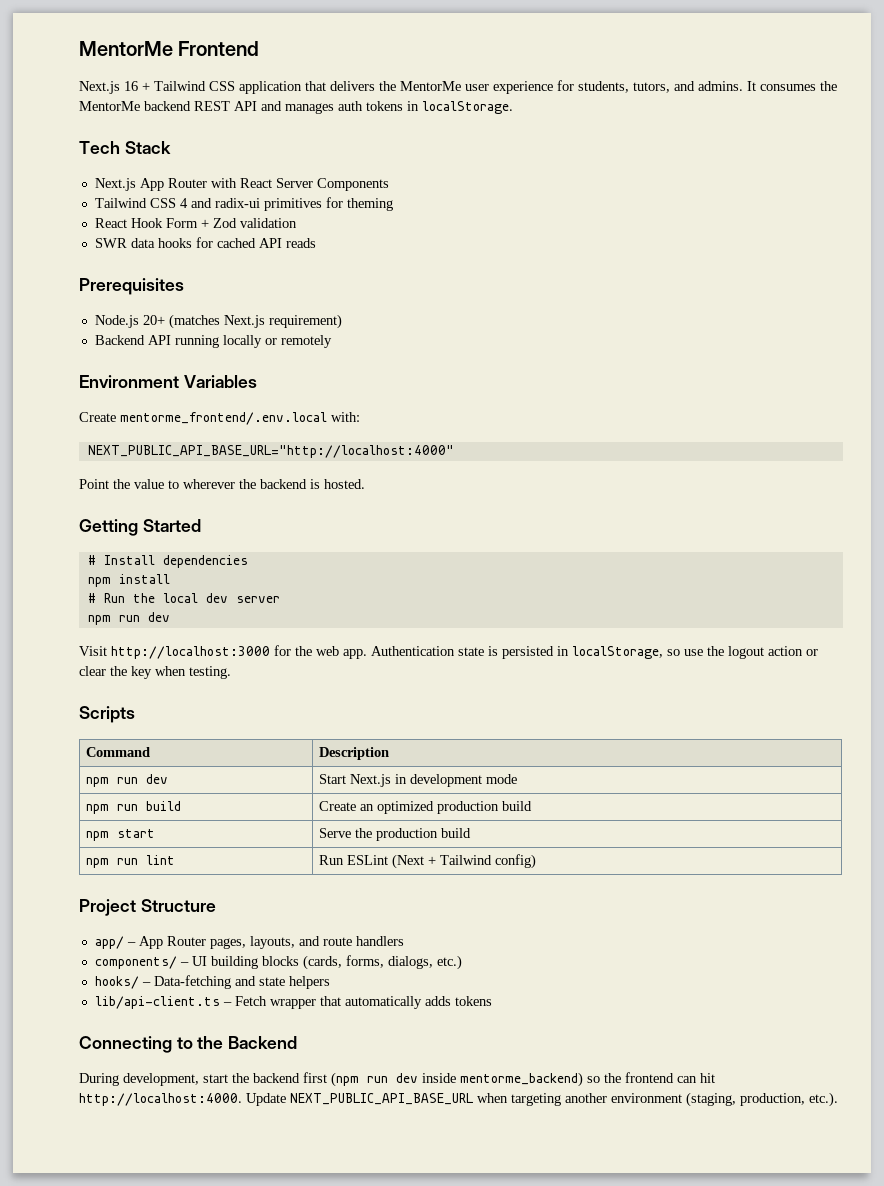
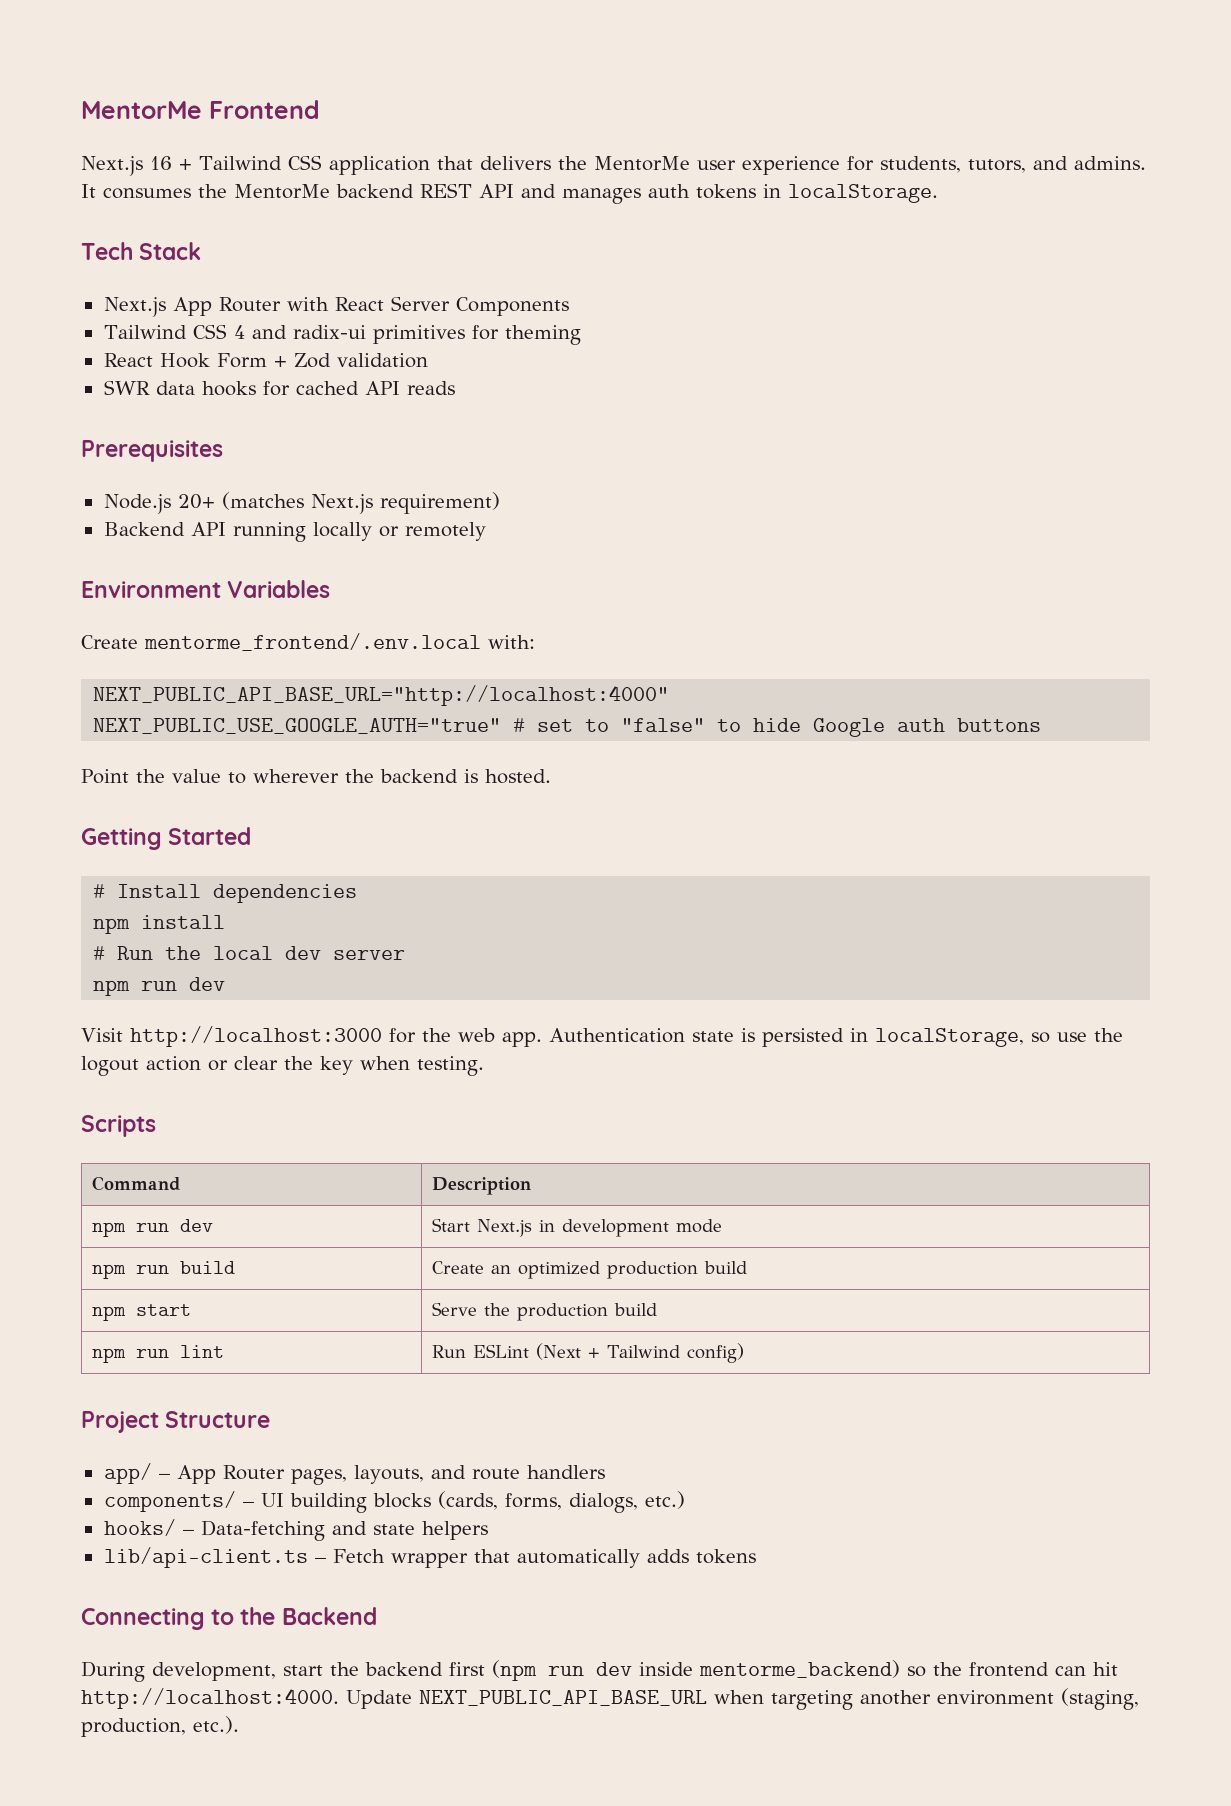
+ NEXT_PUBLIC_USE_GOOGLE_AUTH="true" # set to "false" to hide Google auth buttons

